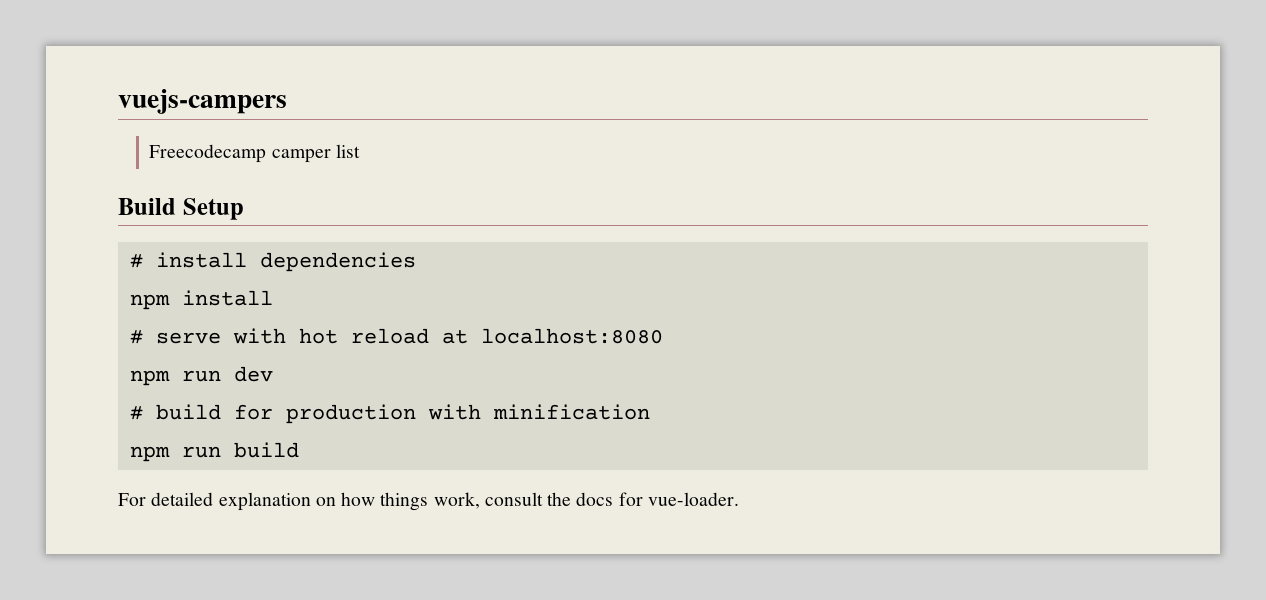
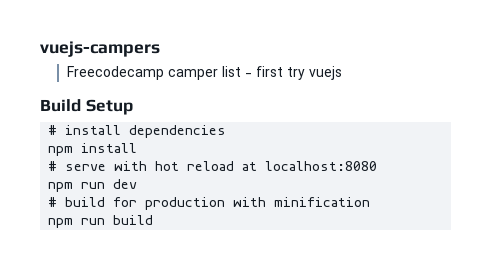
- Freecodecamp camper list
+ Freecodecamp camper list - first try vuejs
- For detailed explanation on how things work, consult the docs for vue-loader.

